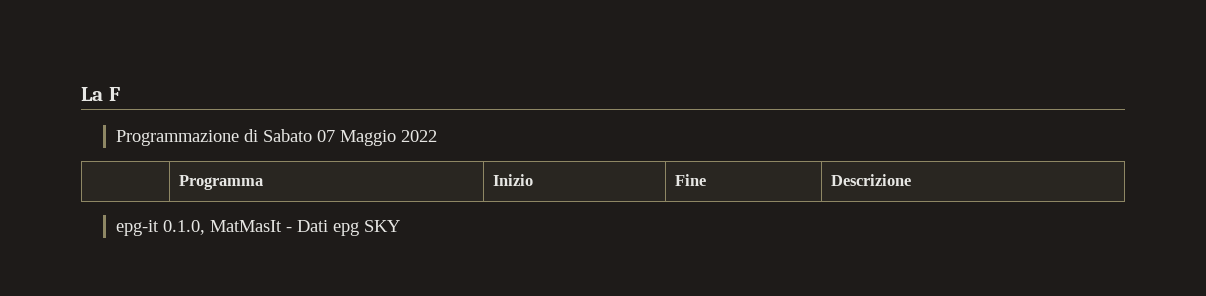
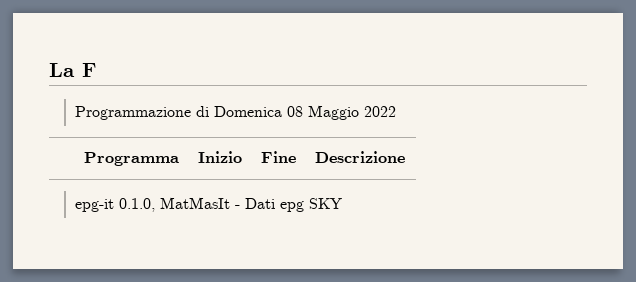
- Programmazione di Sabato 07 Maggio 2022
+ Programmazione di Domenica 08 Maggio 2022

